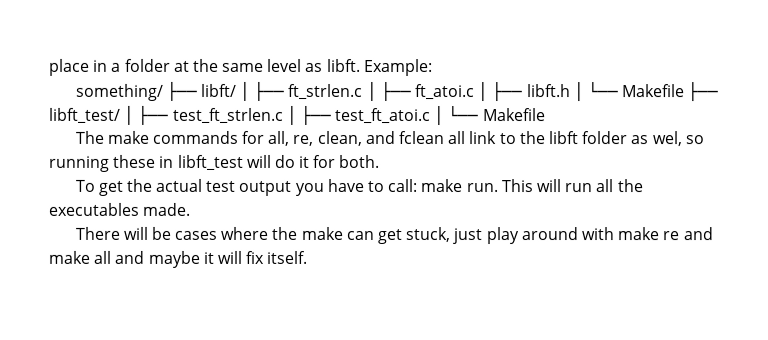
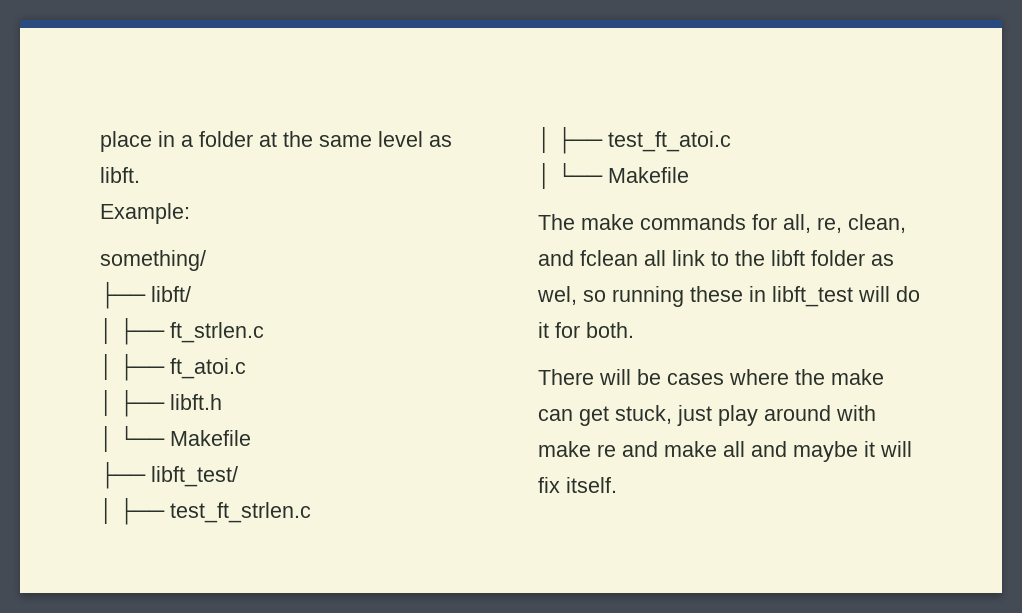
- place in a folder at the same level as libft. Example:
+ place in a folder at the same level as libft.
+ Example:
- something/ ├── libft/ │ ├── ft_strlen.c │ ├── ft_atoi.c │ ├── libft.h │ └── Makefile ├── libft_test/ │ ├── test_ft_strlen.c │ ├── test_ft_atoi.c │ └── Makefile
+ something/
+ ├── libft/
+ │ ├── ft_strlen.c
+ │ ├── ft_atoi.c
+ │ ├── libft.h
+ │ └── Makefile
+ ├── libft_test/
+ │ ├── test_ft_strlen.c
+ │ ├── test_ft_atoi.c
+ │ └── Makefile
- To get the actual test output you have to call: make run. This will run all the executables made.

